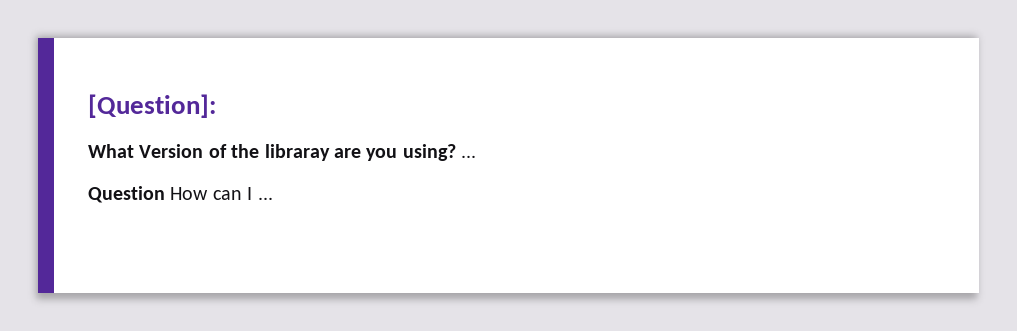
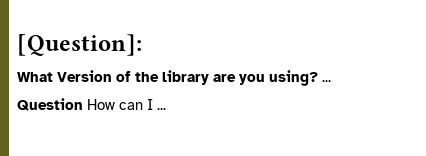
- What Version of the libraray are you using? ...
+ What Version of the library are you using? ...

